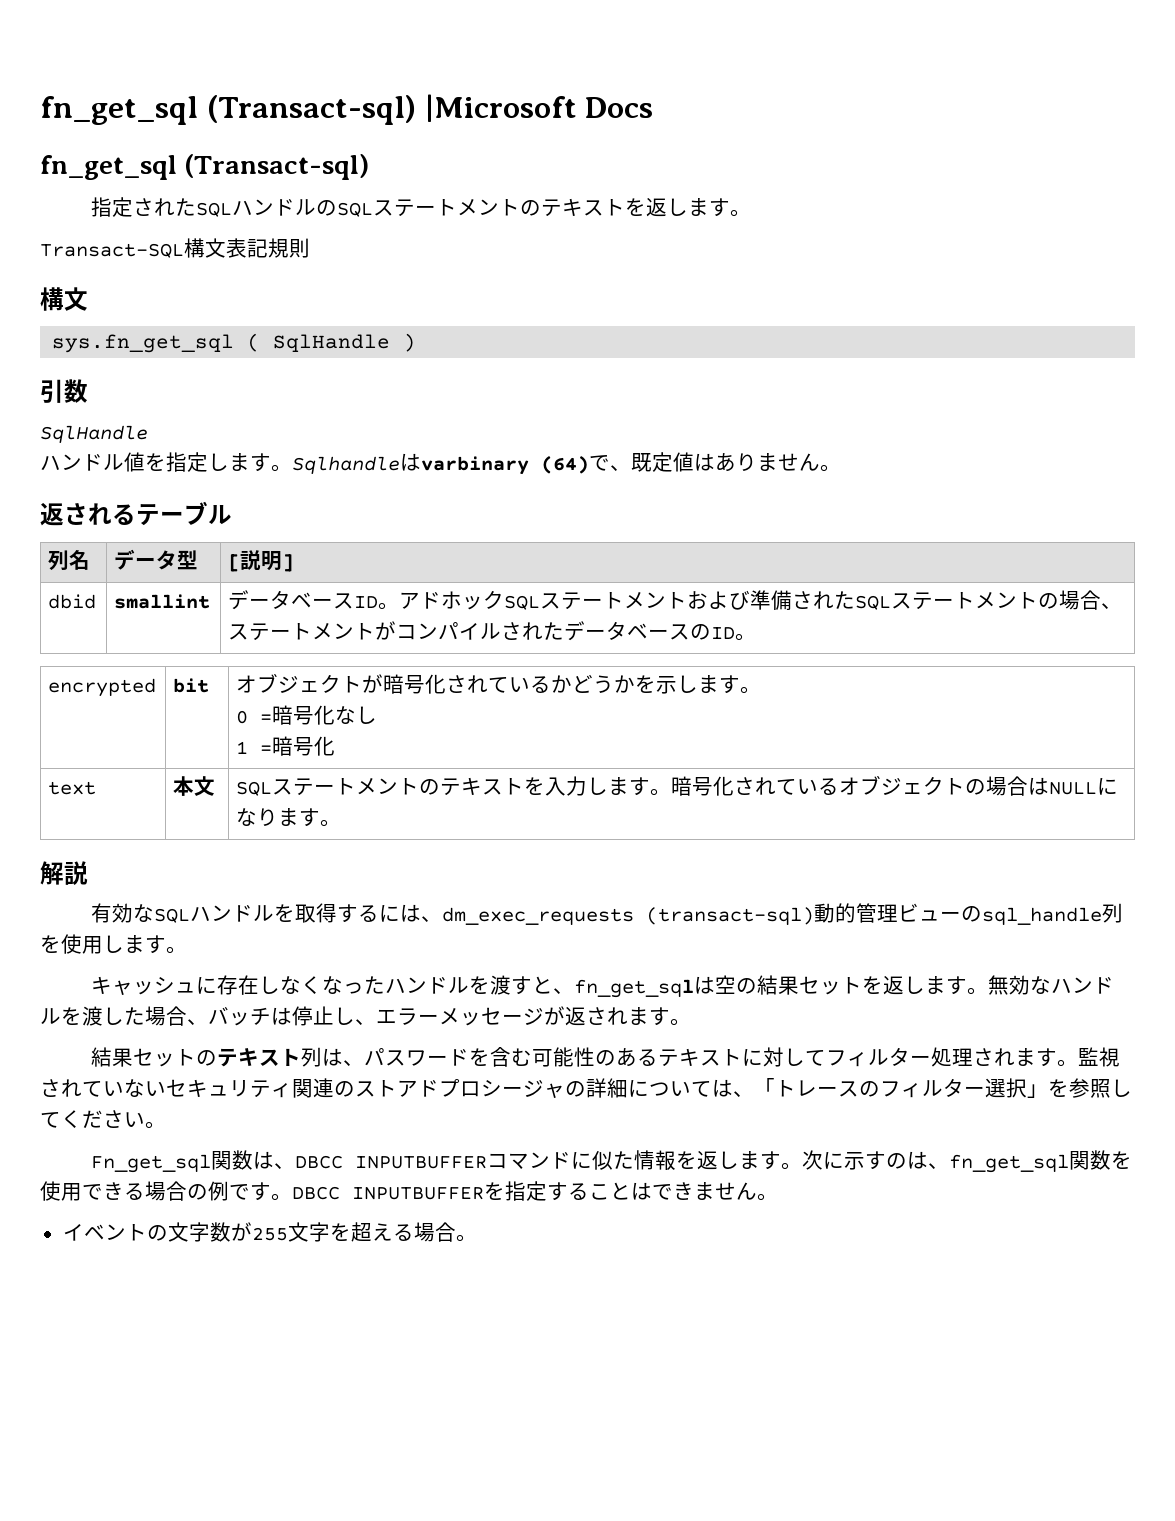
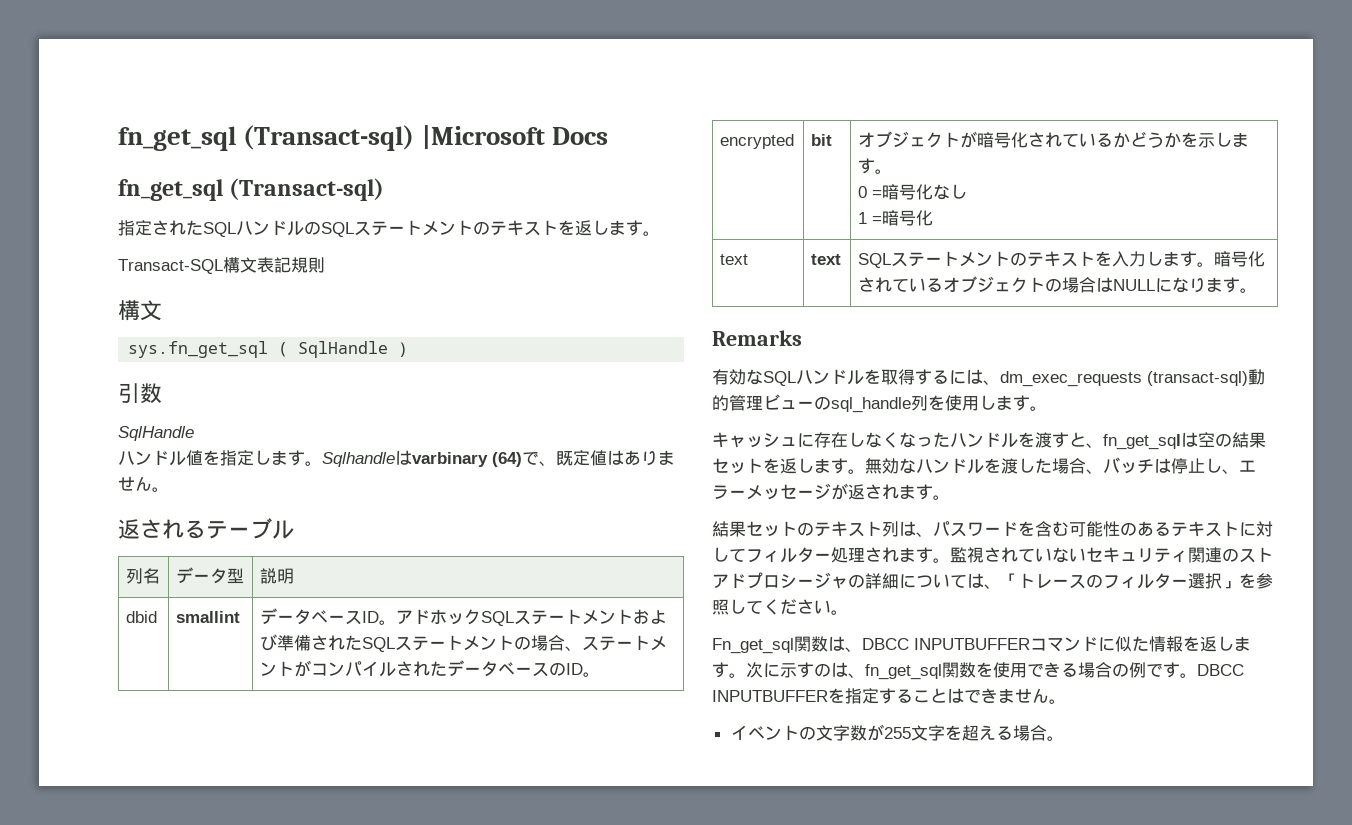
- 列名 | データ型 | [説明]
+ 列名 | データ型 | 説明
- text | 本文 | SQLステートメントのテキストを入力します。暗号化されているオブジェクトの場合はNULLになります。
+ text | text | SQLステートメントのテキストを入力します。暗号化されているオブジェクトの場合はNULLになります。
- 解説
+ Remarks

